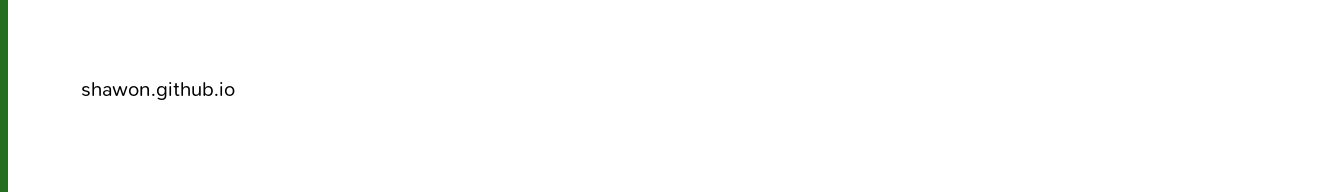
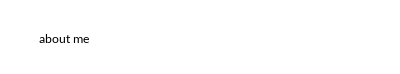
- shawon.github.io
+ about me

